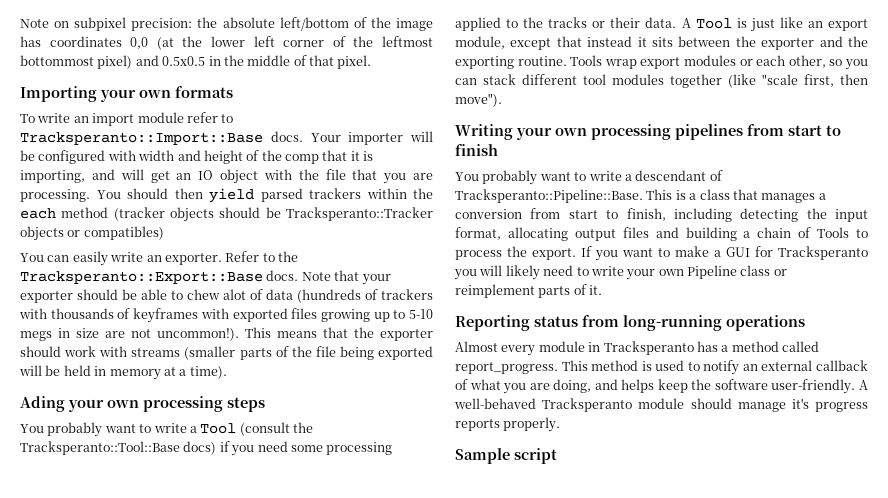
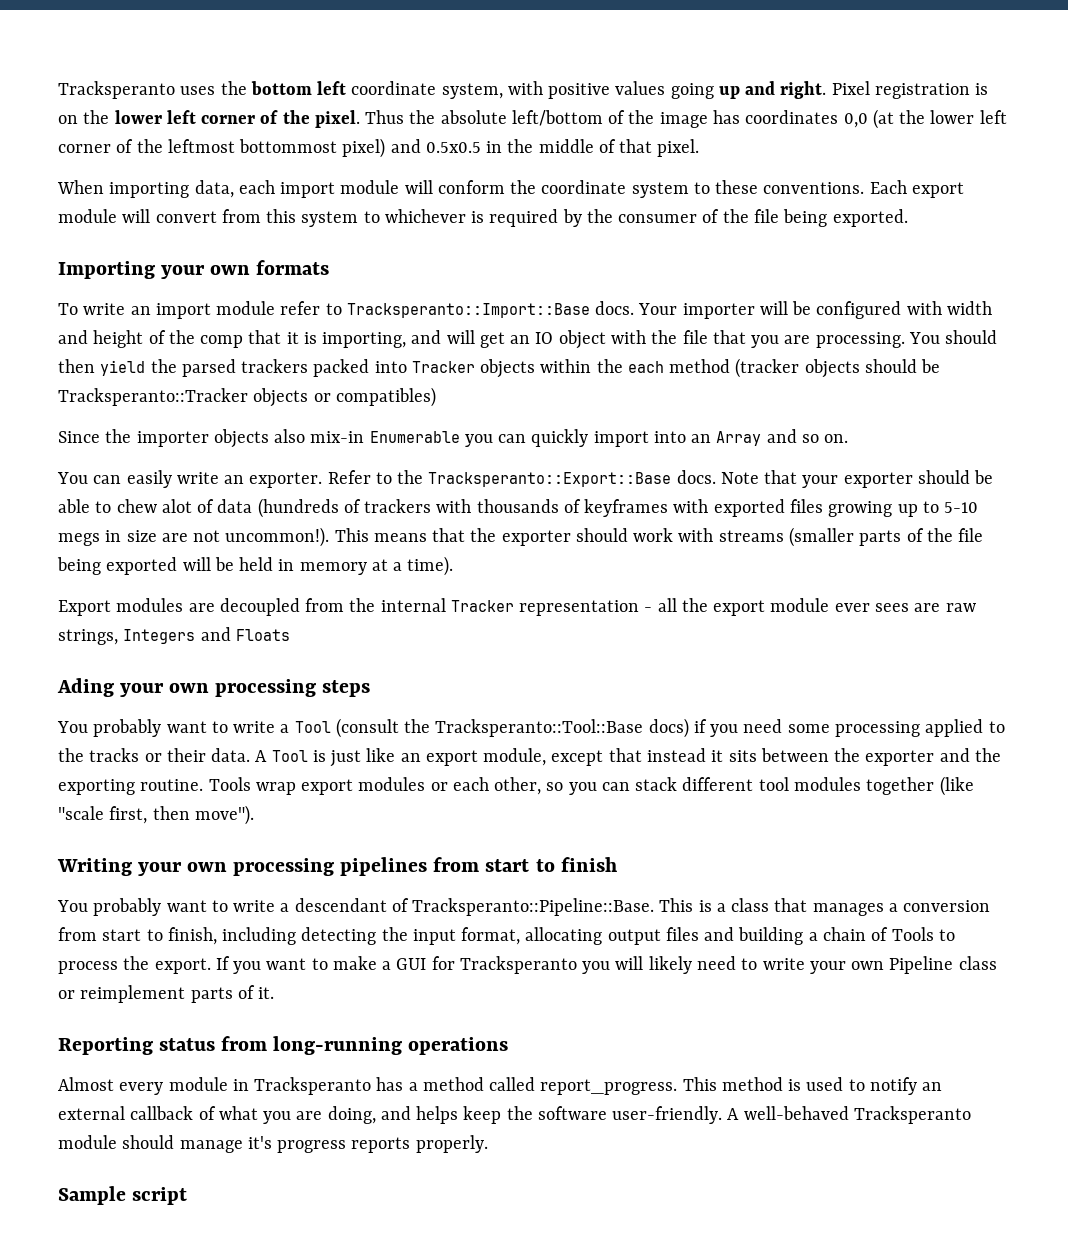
- Note on subpixel precision: the absolute left/bottom of the image has coordinates 0,0 (at the lower left corner of the leftmost bottommost pixel) and 0.5x0.5 in the middle of that pixel.
+ Tracksperanto uses the bottom left coordinate system, with positive values going up and right. Pixel registration is on the lower left corner of the pixel. Thus the absolute left/bottom of the image has coordinates 0,0 (at the lower left corner of the leftmost bottommost pixel) and 0.5x0.5 in the middle of that pixel.
+ When importing data, each import module will conform the coordinate system to these conventions. Each export module will convert from this system to whichever is required by the consumer of the file being exported.
- You should then yield parsed trackers within the each method (tracker objects should be Tracksperanto::Tracker objects or compatibles)
+ You should then yield the parsed trackers packed into Tracker objects within the each method (tracker objects should be Tracksperanto::Tracker objects or compatibles)
+ Since the importer objects also mix-in Enumerable you can quickly import into an Array and so on.
+ Export modules are decoupled from the internal Tracker representation - all the export module ever sees are raw strings, Integers and Floats

